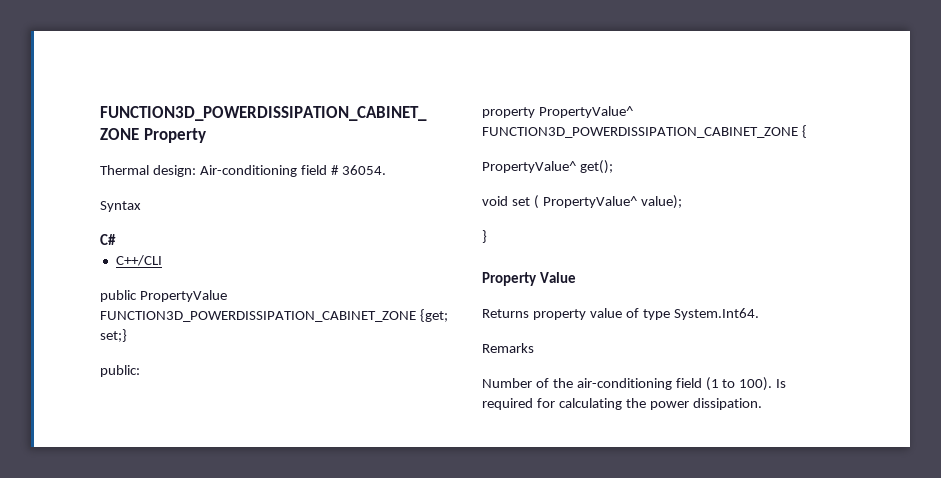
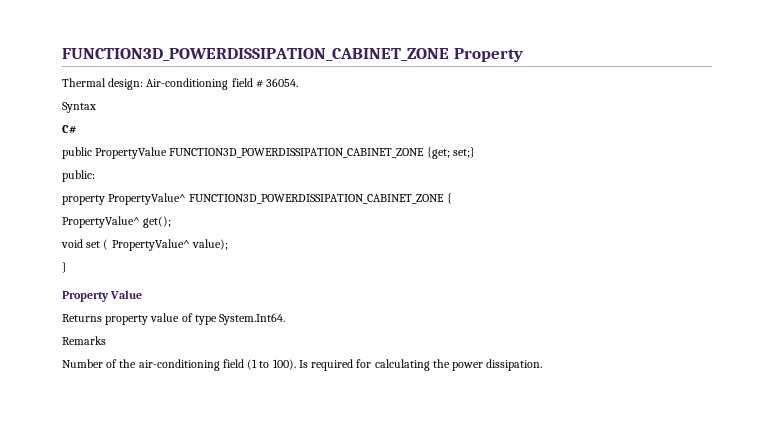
- C++/CLI

